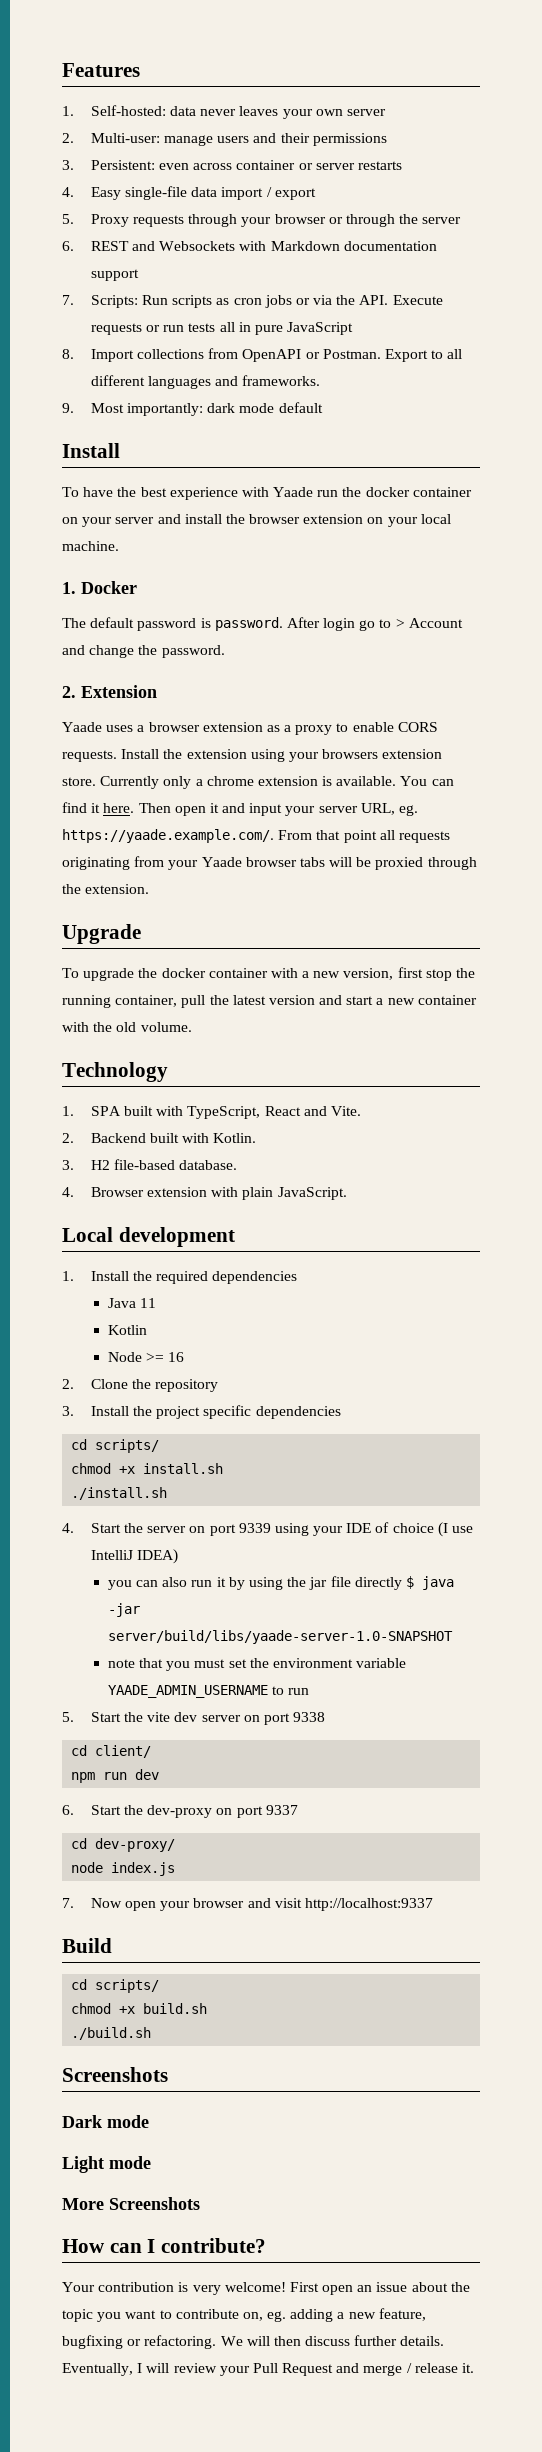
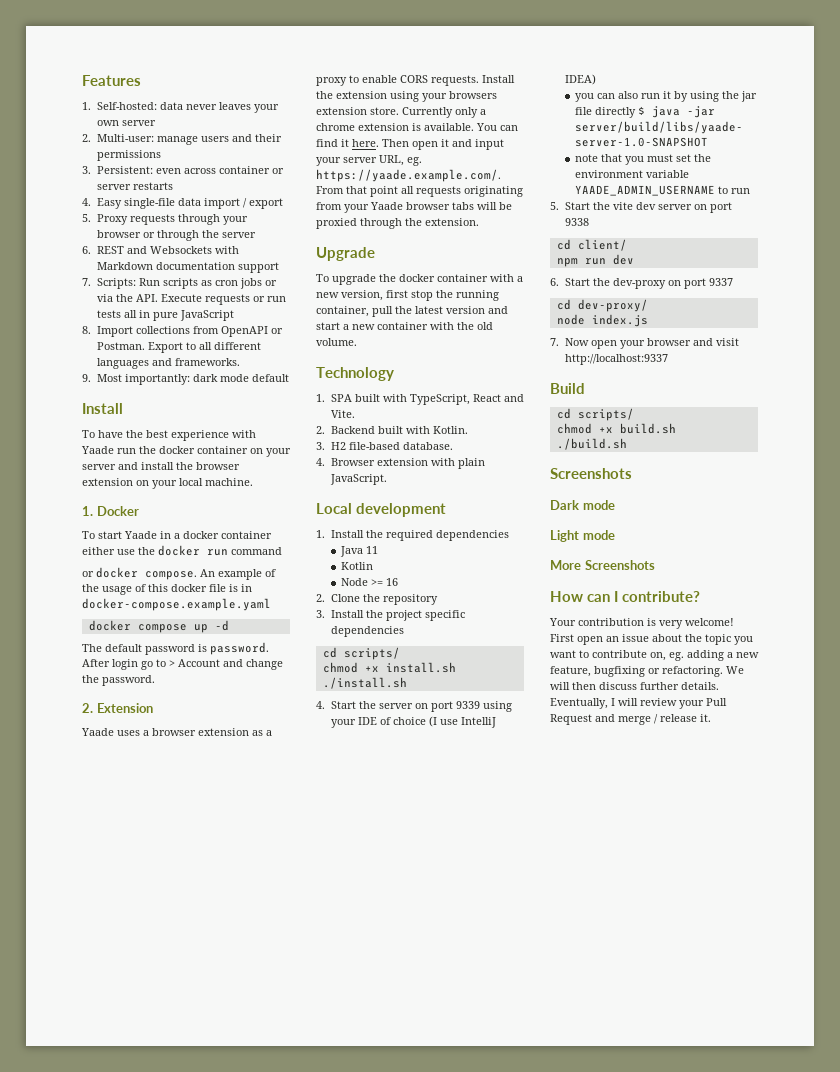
+ To start Yaade in a docker container either use the docker run command
+ or docker compose. An example of the usage of this docker file is in docker-compose.example.yaml
+ docker compose up -d

